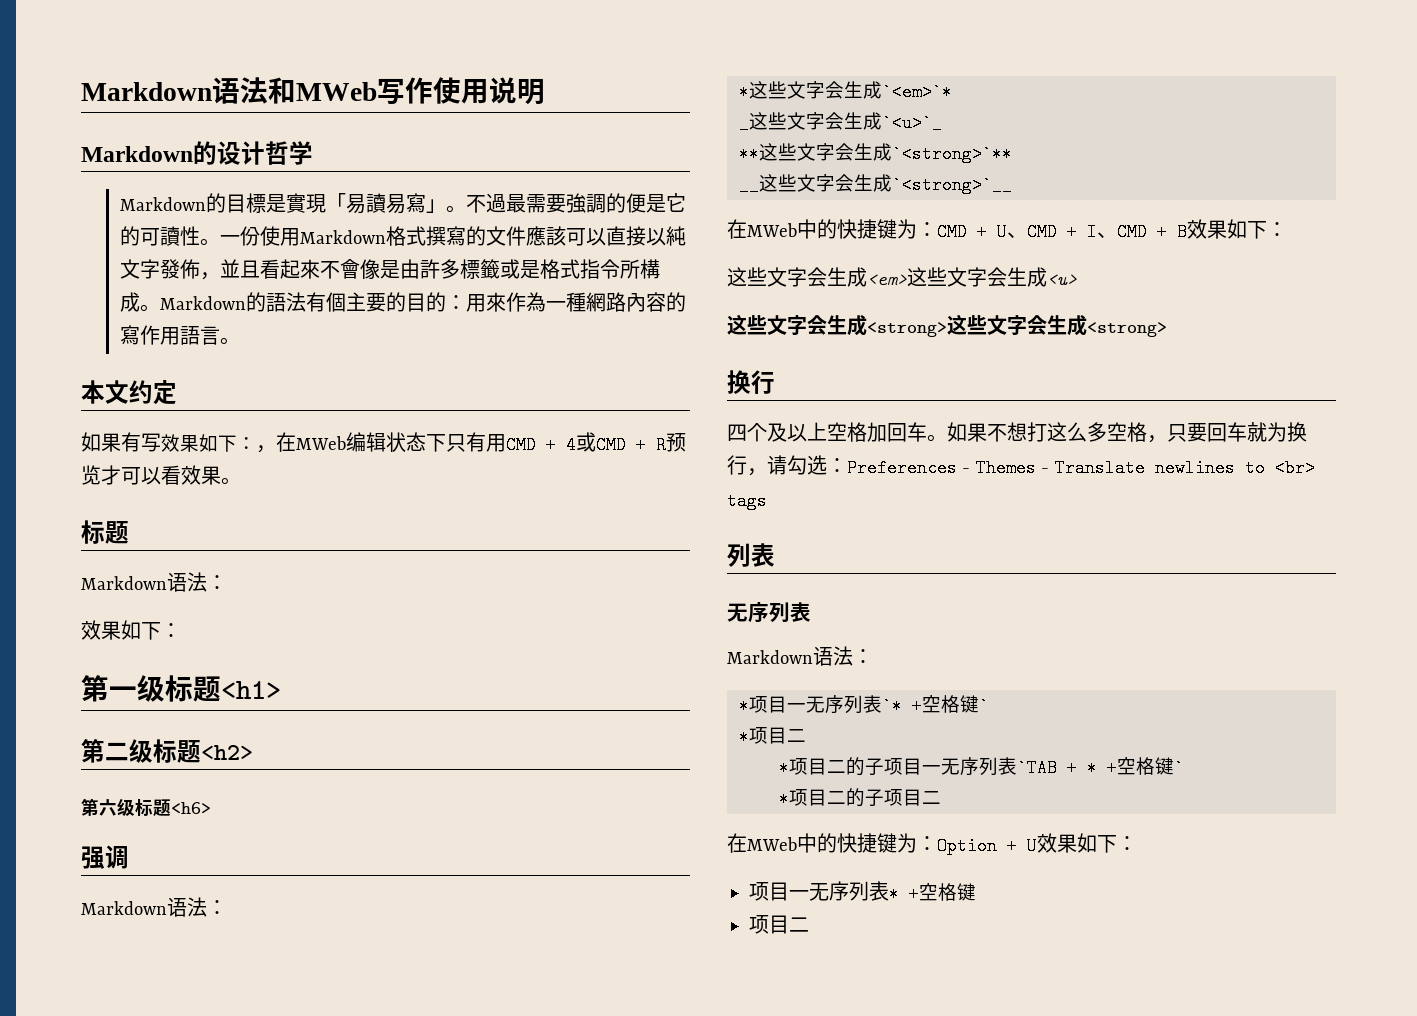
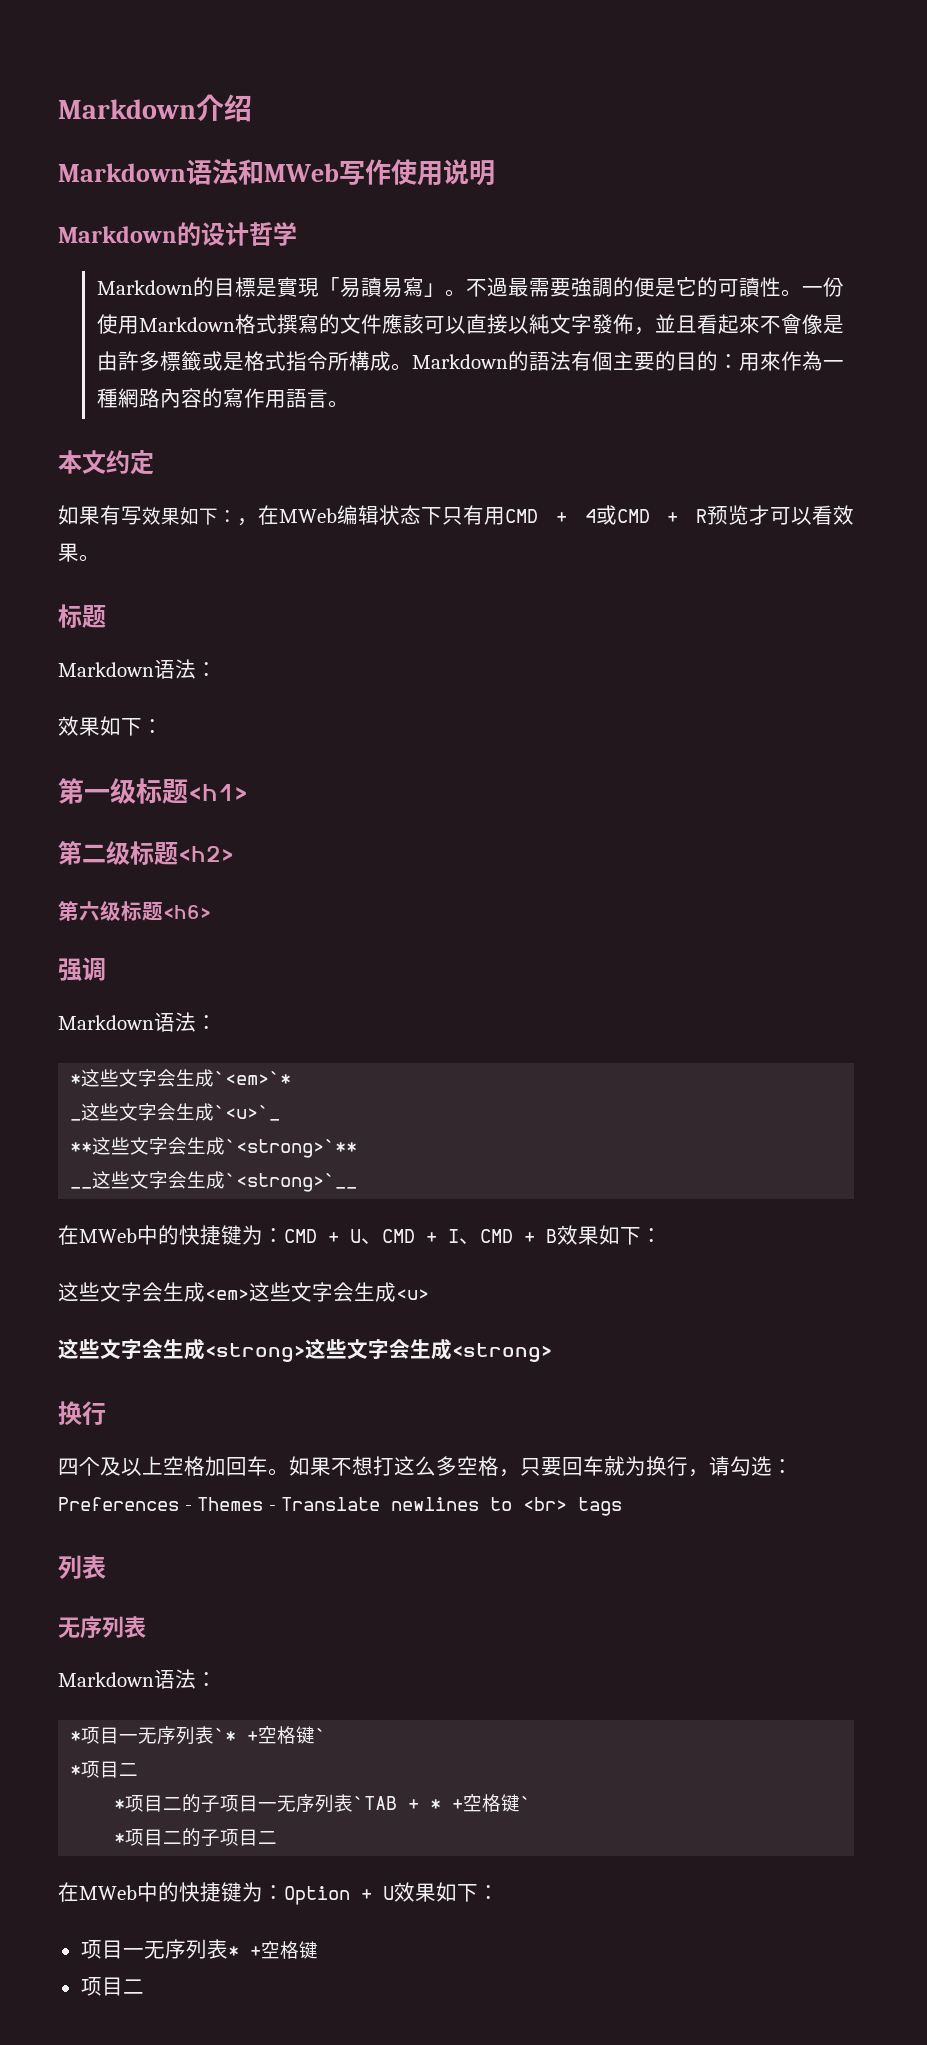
+ Markdown介绍

